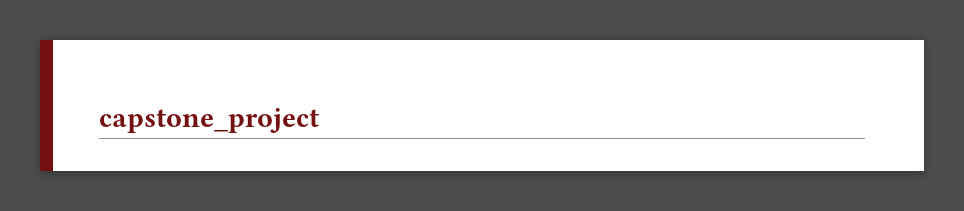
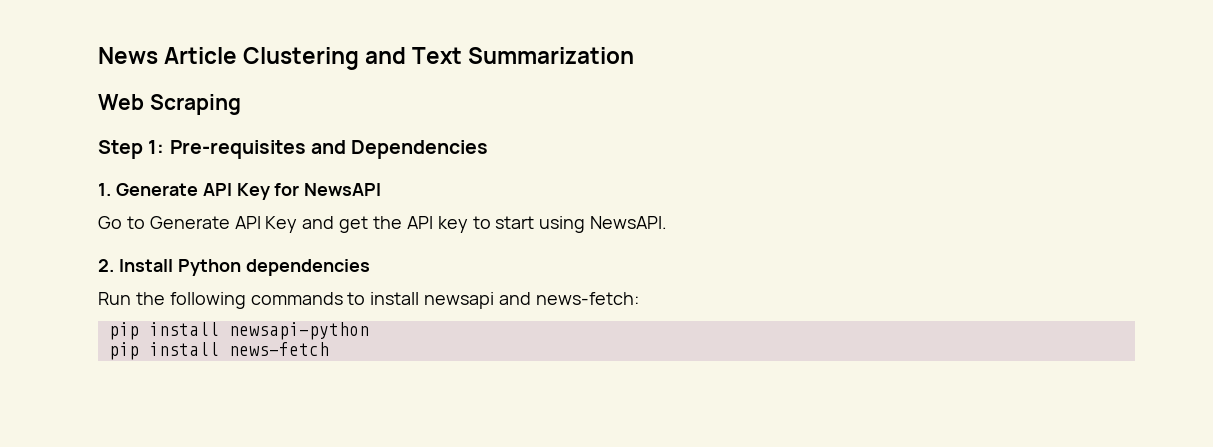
- capstone_project
+ News Article Clustering and Text Summarization
+ Web Scraping
+ Step 1: Pre-requisites and Dependencies
+ 1. Generate API Key for NewsAPI
+ Go to Generate API Key and get the API key to start using NewsAPI.
+ 2. Install Python dependencies
+ Run the following commands to install newsapi and news-fetch:
+ pip install newsapi-python
+ pip install news-fetch

